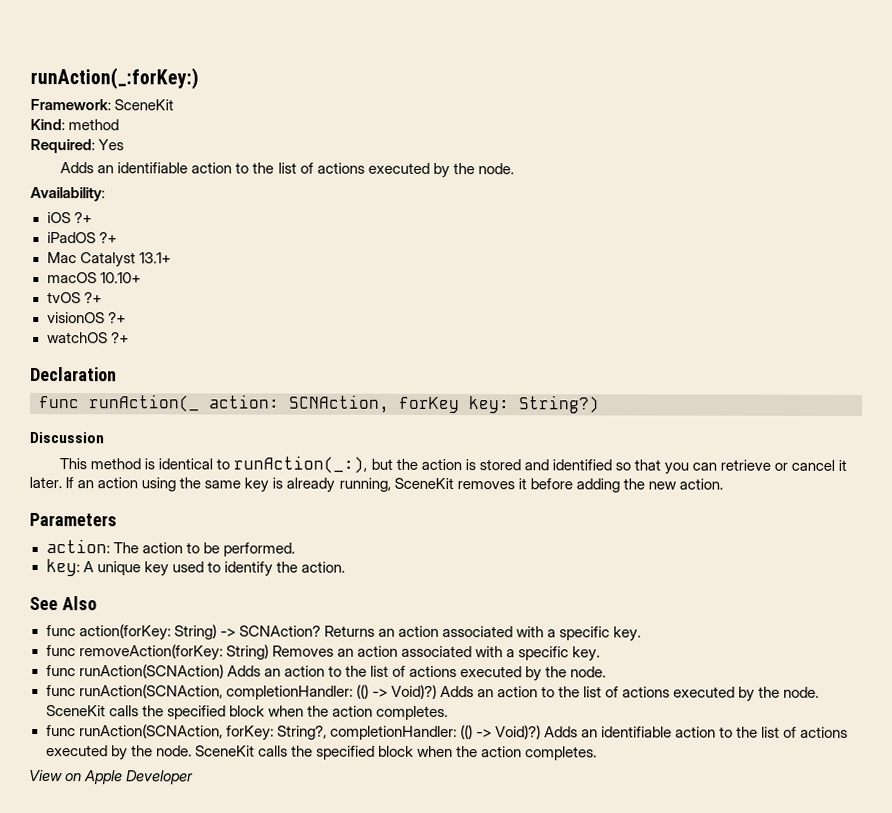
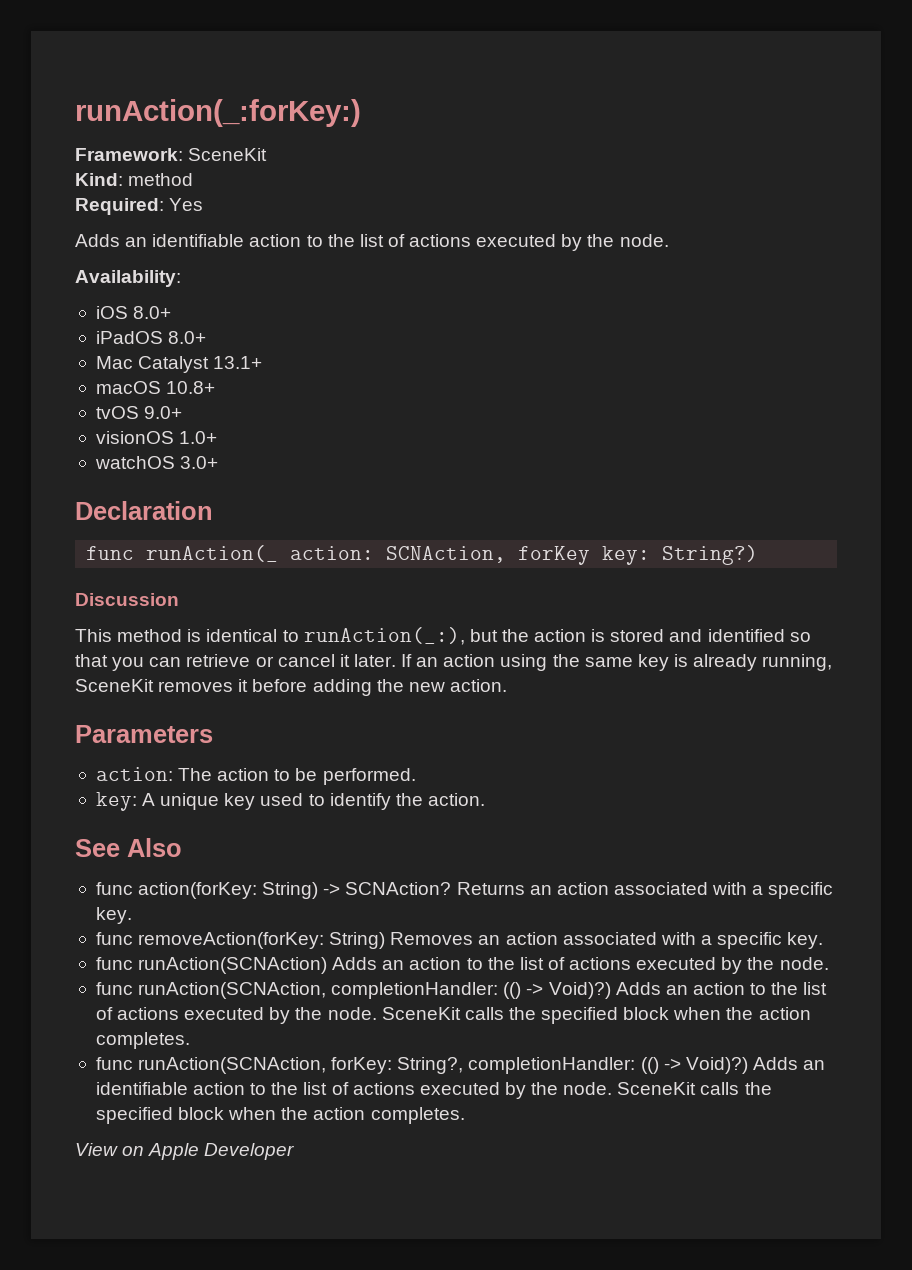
- iOS ?+
+ iOS 8.0+
- iPadOS ?+
+ iPadOS 8.0+
- macOS 10.10+
+ macOS 10.8+
- tvOS ?+
+ tvOS 9.0+
- visionOS ?+
+ visionOS 1.0+
- watchOS ?+
+ watchOS 3.0+

